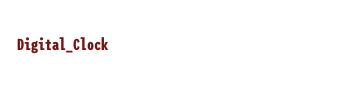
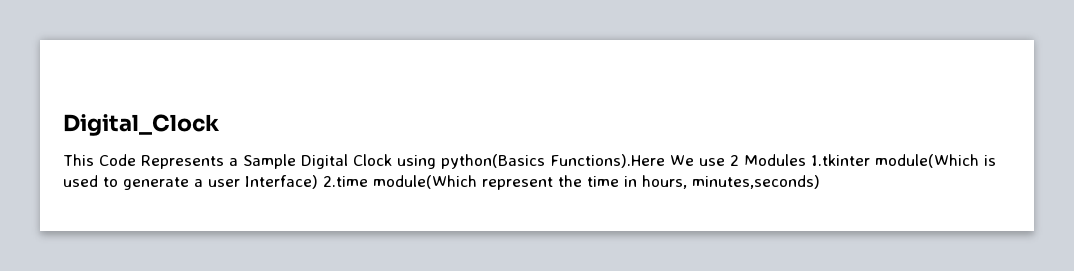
+ This Code Represents a Sample Digital Clock using python(Basics Functions).Here We use 2 Modules 1.tkinter module(Which is used to generate a user Interface) 2.time module(Which represent the time in hours, minutes,seconds)

